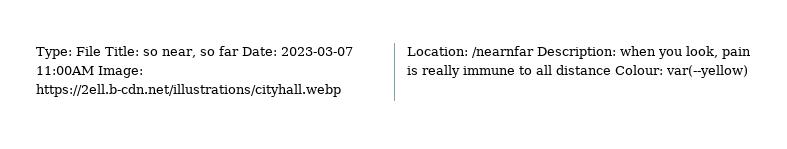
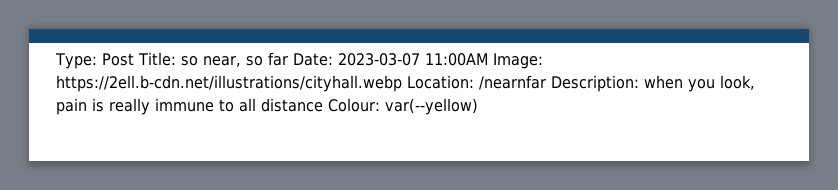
- Type: File Title: so near, so far Date: 2023-03-07 11:00AM Image: https://2ell.b-cdn.net/illustrations/cityhall.webp Location: /nearnfar Description: when you look, pain is really immune to all distance Colour: var(--yellow)
+ Type: Post Title: so near, so far Date: 2023-03-07 11:00AM Image: https://2ell.b-cdn.net/illustrations/cityhall.webp Location: /nearnfar Description: when you look, pain is really immune to all distance Colour: var(--yellow)

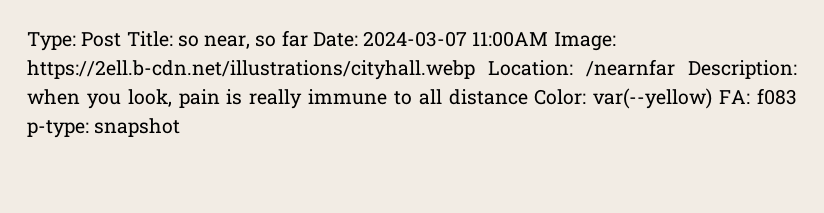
- Type: Post Title: so near, so far Date: 2023-03-07 11:00AM Image: https://2ell.b-cdn.net/illustrations/cityhall.webp Location: /nearnfar Description: when you look, pain is really immune to all distance Colour: var(--yellow)
+ Type: Post Title: so near, so far Date: 2024-03-07 11:00AM Image: https://2ell.b-cdn.net/illustrations/cityhall.webp Location: /nearnfar Description: when you look, pain is really immune to all distance Color: var(--yellow) FA: f083 p-type: snapshot

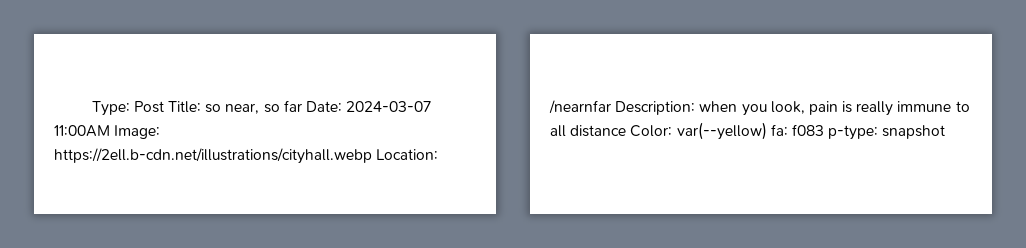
- Type: Post Title: so near, so far Date: 2024-03-07 11:00AM Image: https://2ell.b-cdn.net/illustrations/cityhall.webp Location: /nearnfar Description: when you look, pain is really immune to all distance Color: var(--yellow) FA: f083 p-type: snapshot
+ Type: Post Title: so near, so far Date: 2024-03-07 11:00AM Image: https://2ell.b-cdn.net/illustrations/cityhall.webp Location: /nearnfar Description: when you look, pain is really immune to all distance Color: var(--yellow) fa: f083 p-type: snapshot

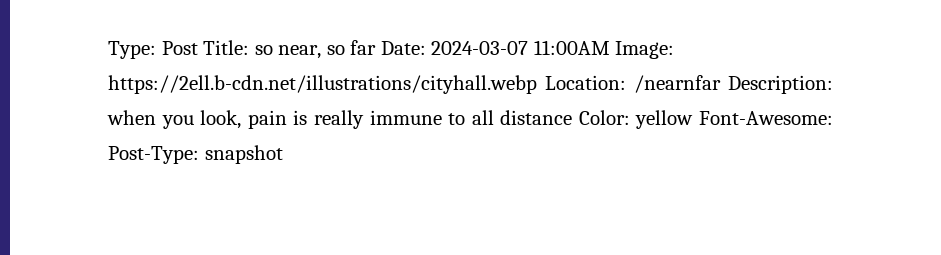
- Type: Post Title: so near, so far Date: 2024-03-07 11:00AM Image: https://2ell.b-cdn.net/illustrations/cityhall.webp Location: /nearnfar Description: when you look, pain is really immune to all distance Color: var(--yellow) fa: f083 p-type: snapshot
+ Type: Post Title: so near, so far Date: 2024-03-07 11:00AM Image: https://2ell.b-cdn.net/illustrations/cityhall.webp Location: /nearnfar Description: when you look, pain is really immune to all distance Color: yellow Font-Awesome: Post-Type: snapshot

